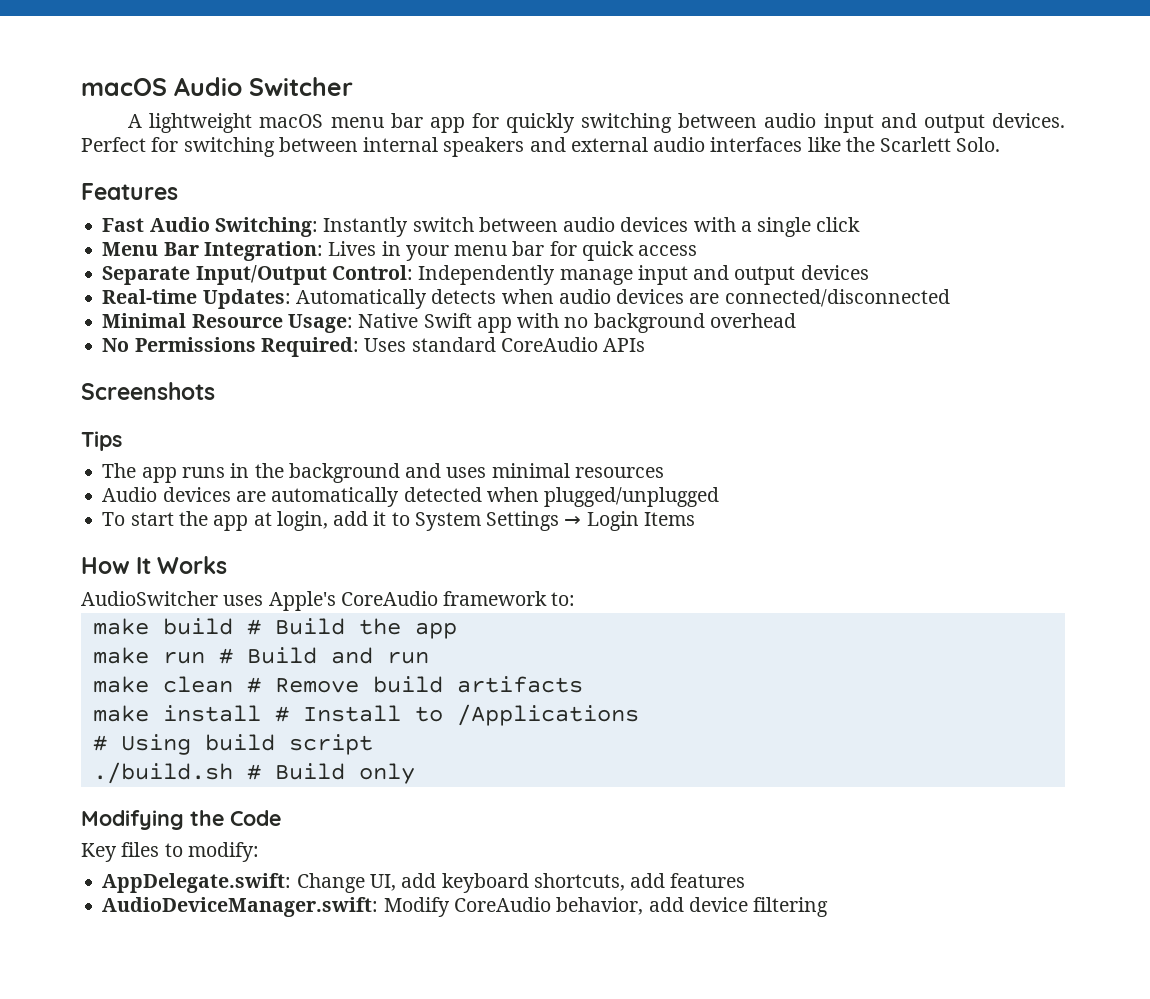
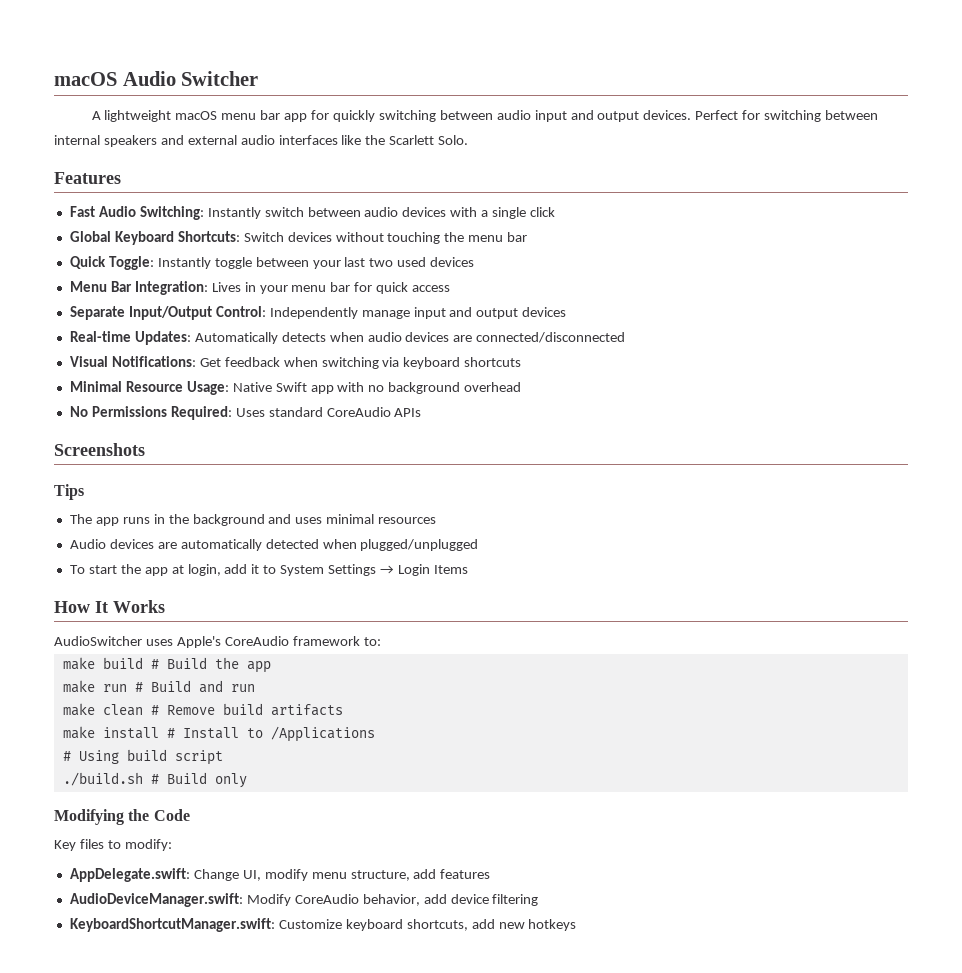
+ Global Keyboard Shortcuts: Switch devices without touching the menu bar
+ Quick Toggle: Instantly toggle between your last two used devices
+ Visual Notifications: Get feedback when switching via keyboard shortcuts
- AppDelegate.swift: Change UI, add keyboard shortcuts, add features
+ AppDelegate.swift: Change UI, modify menu structure, add features
+ KeyboardShortcutManager.swift: Customize keyboard shortcuts, add new hotkeys

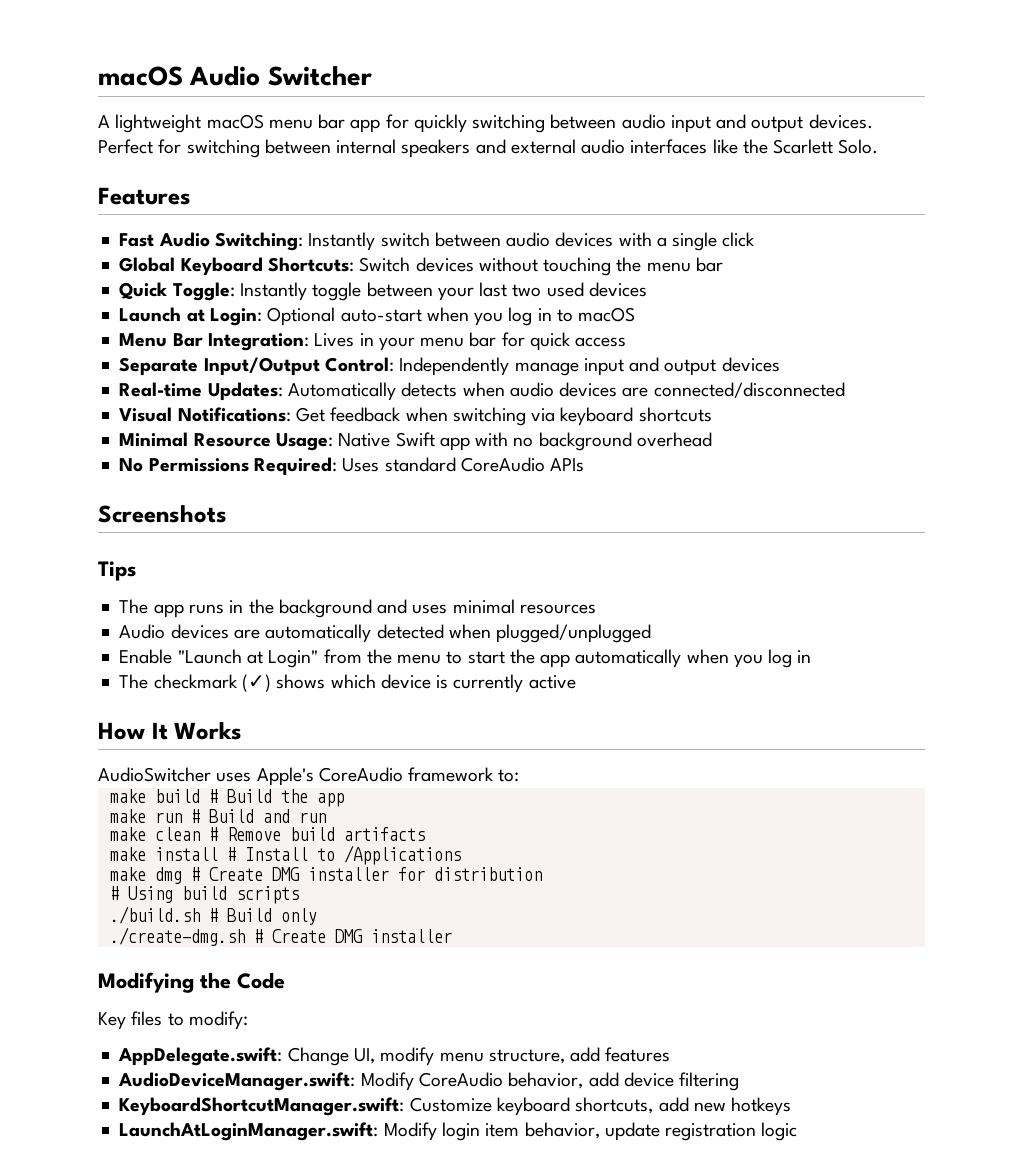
+ Launch at Login: Optional auto-start when you log in to macOS
- To start the app at login, add it to System Settings → Login Items
+ Enable "Launch at Login" from the menu to start the app automatically when you log in
+ The checkmark (✓) shows which device is currently active
+ make dmg # Create DMG installer for distribution
- # Using build script
+ # Using build scripts
+ ./create-dmg.sh # Create DMG installer
+ LaunchAtLoginManager.swift: Modify login item behavior, update registration logic

